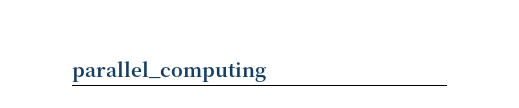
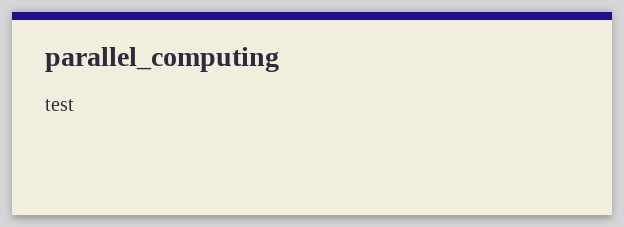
+ test

